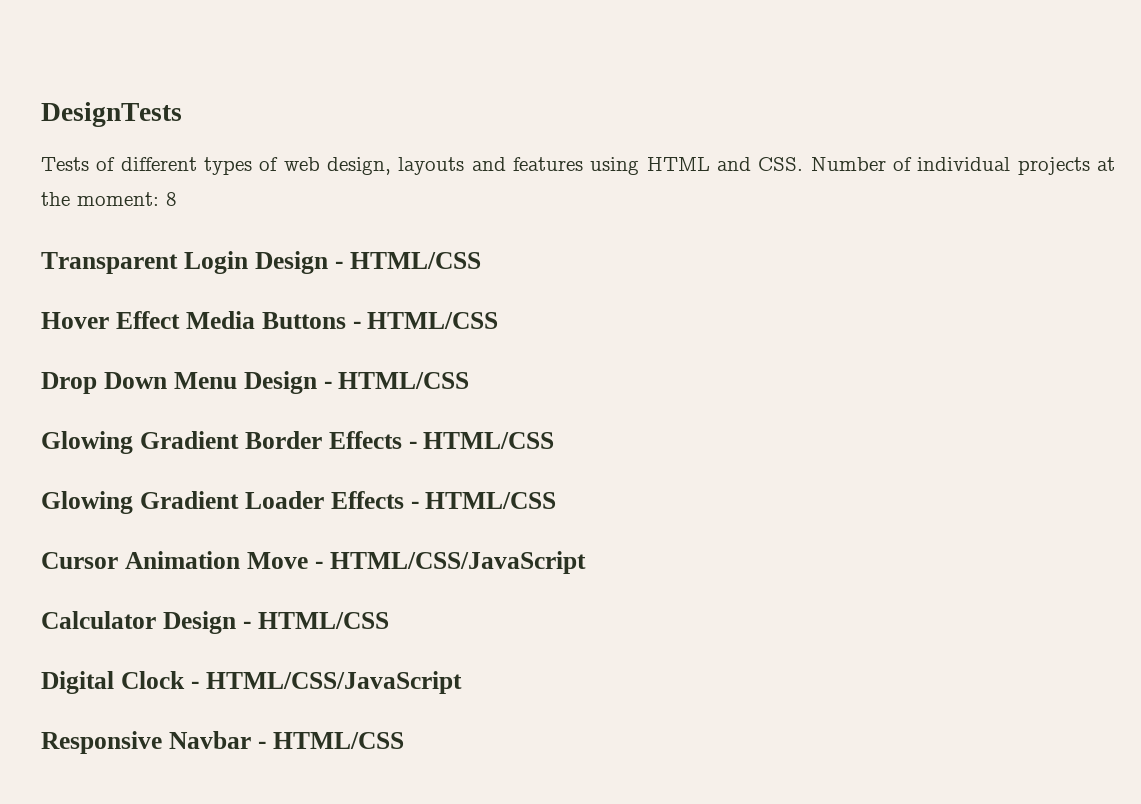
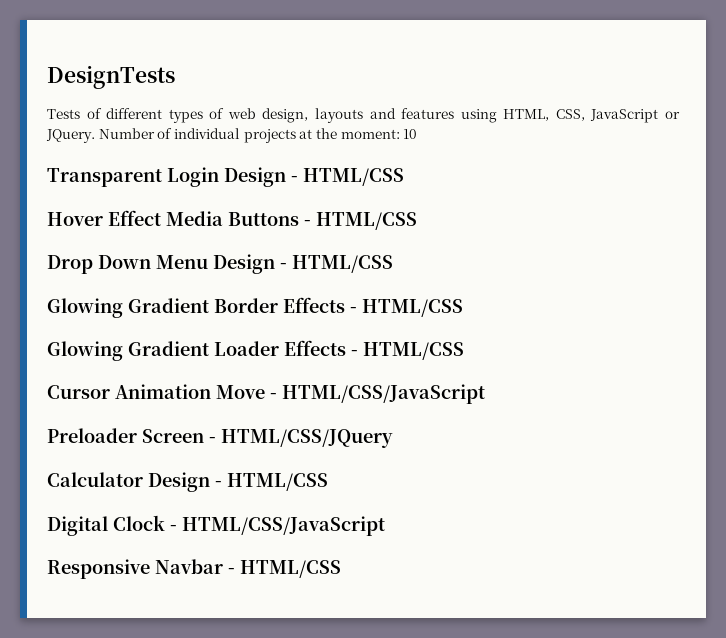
- Tests of different types of web design, layouts and features using HTML and CSS. Number of individual projects at the moment: 8
+ Tests of different types of web design, layouts and features using HTML, CSS, JavaScript or JQuery. Number of individual projects at the moment: 10
+ Preloader Screen - HTML/CSS/JQuery

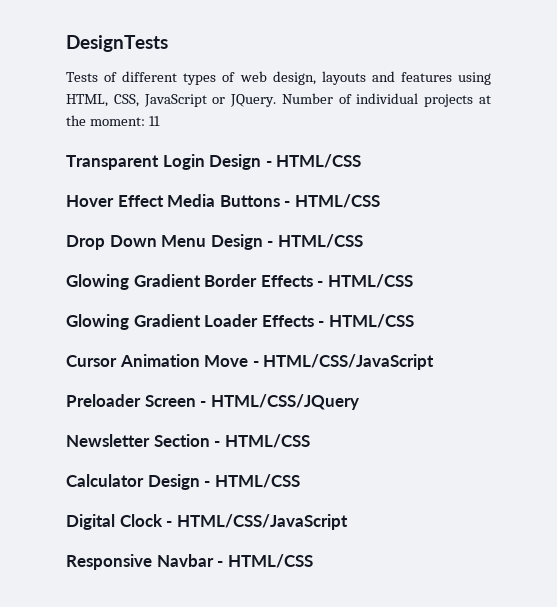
- Number of individual projects at the moment: 10
+ Number of individual projects at the moment: 11
+ Newsletter Section - HTML/CSS

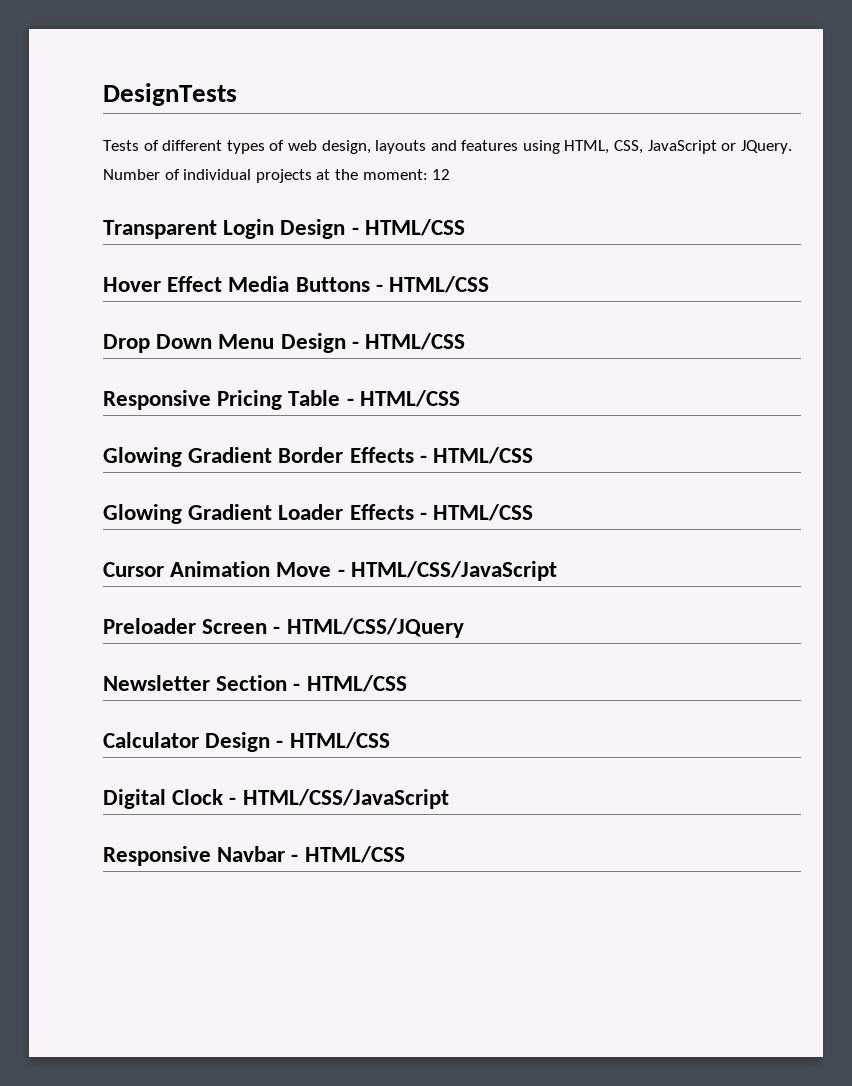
- Number of individual projects at the moment: 11
+ Number of individual projects at the moment: 12
+ Responsive Pricing Table - HTML/CSS

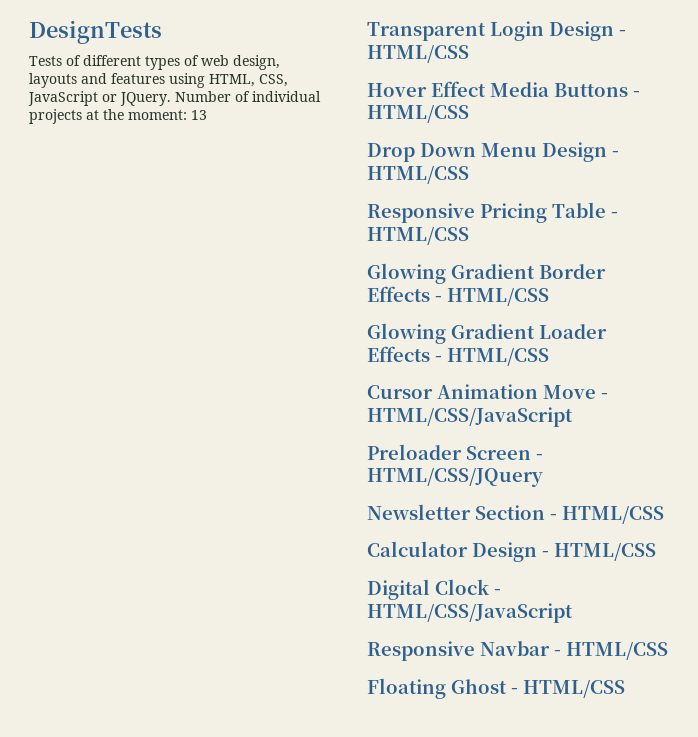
- Number of individual projects at the moment: 12
+ Number of individual projects at the moment: 13
+ Floating Ghost - HTML/CSS

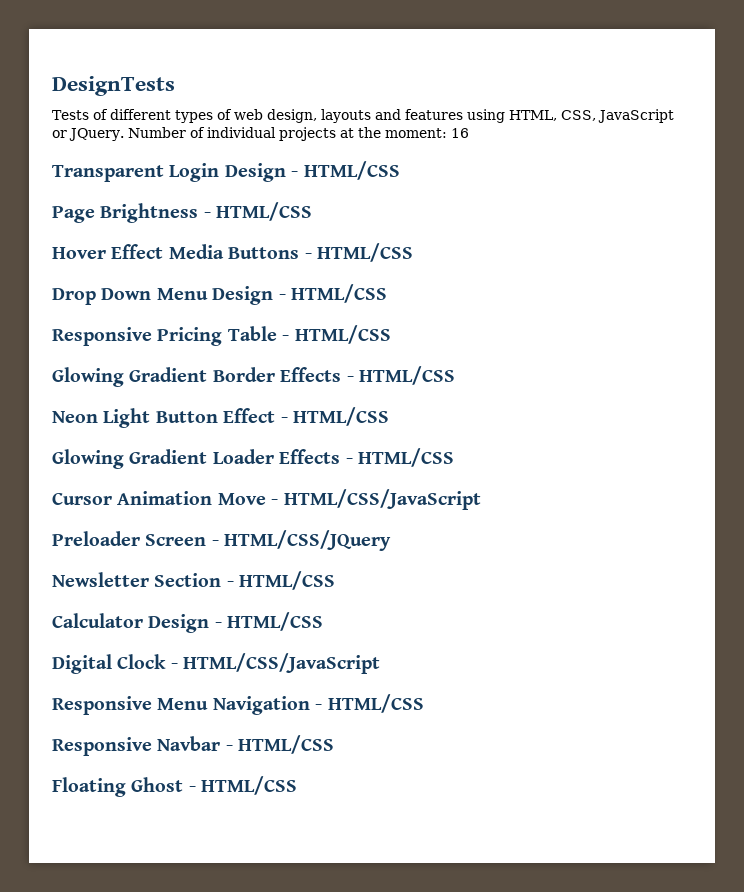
- Number of individual projects at the moment: 13
+ Number of individual projects at the moment: 16
+ Page Brightness - HTML/CSS
+ Neon Light Button Effect - HTML/CSS
+ Responsive Menu Navigation - HTML/CSS

